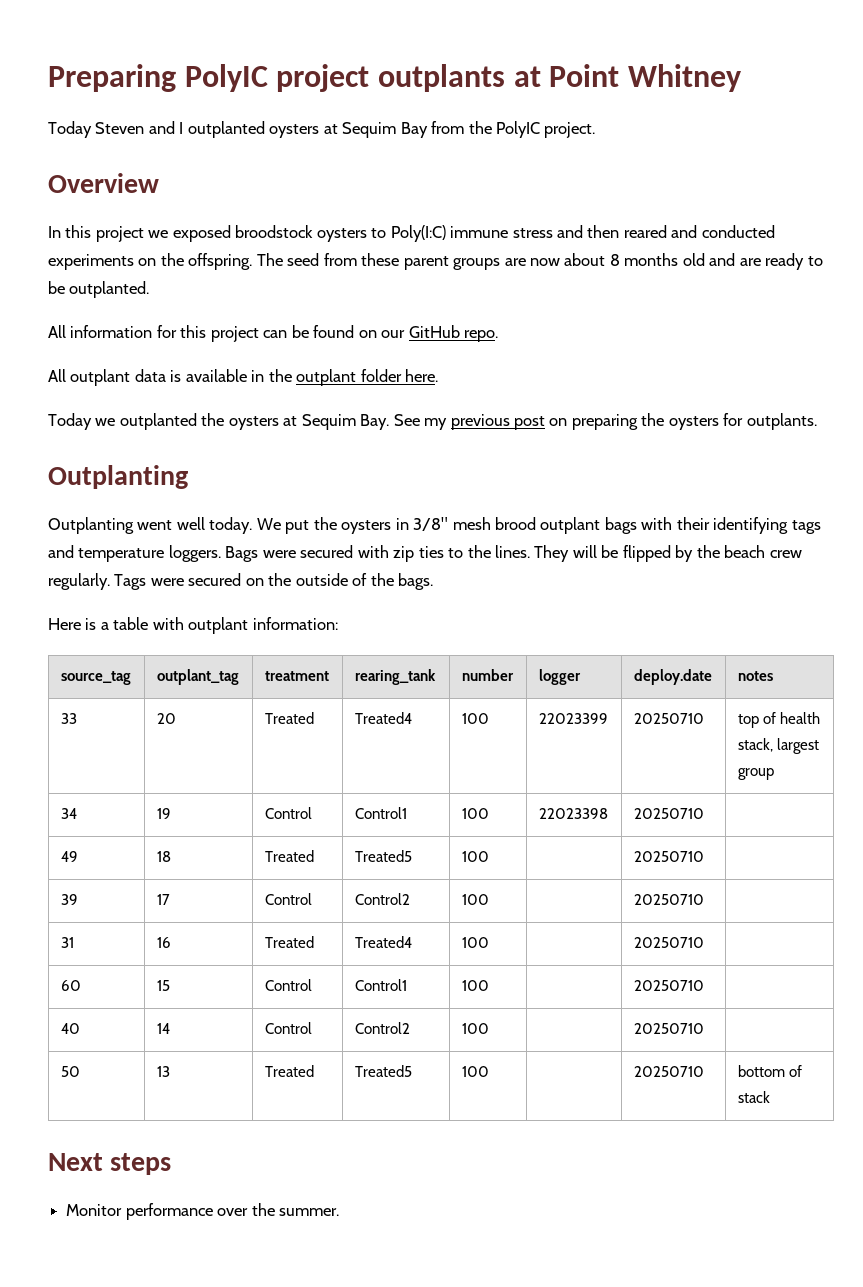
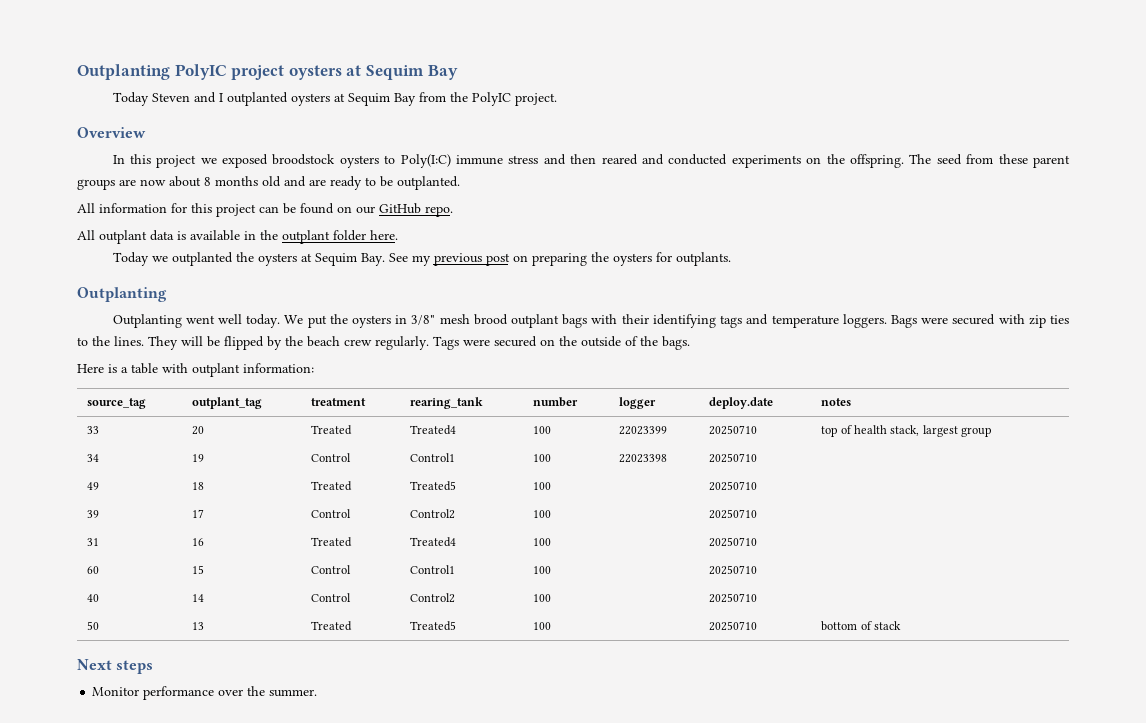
- Preparing PolyIC project outplants at Point Whitney
+ Outplanting PolyIC project oysters at Sequim Bay

